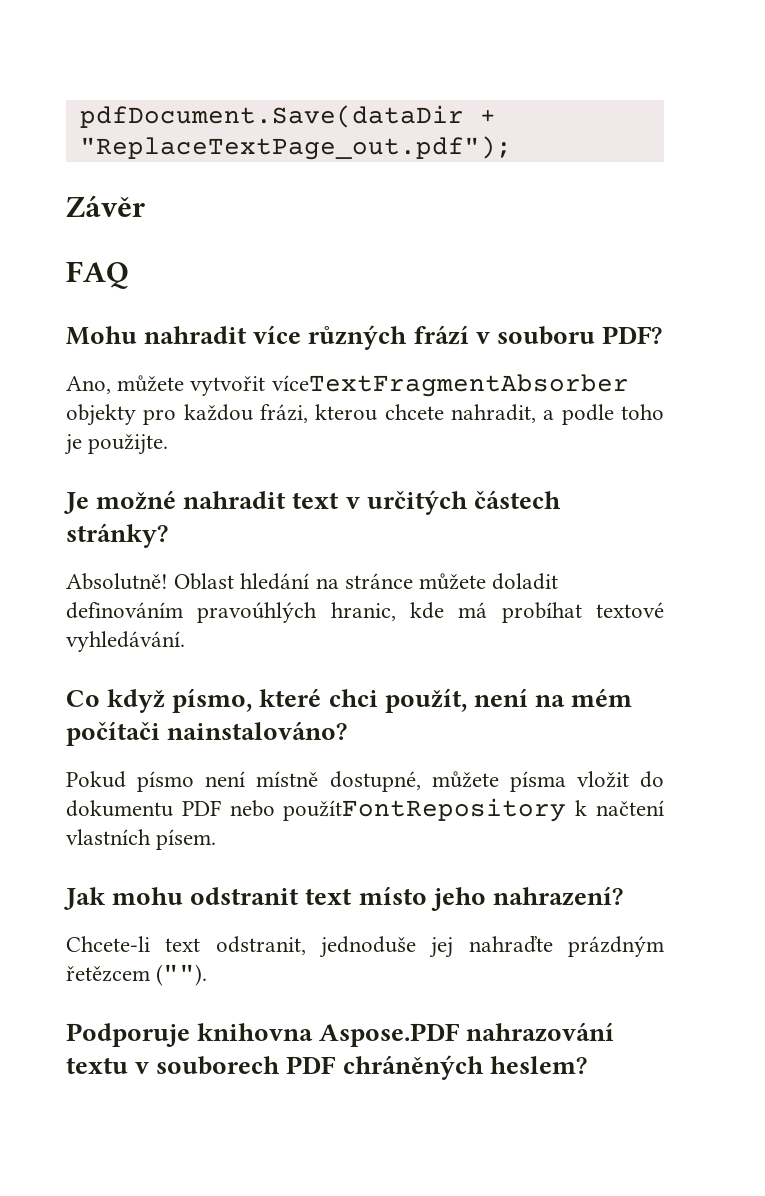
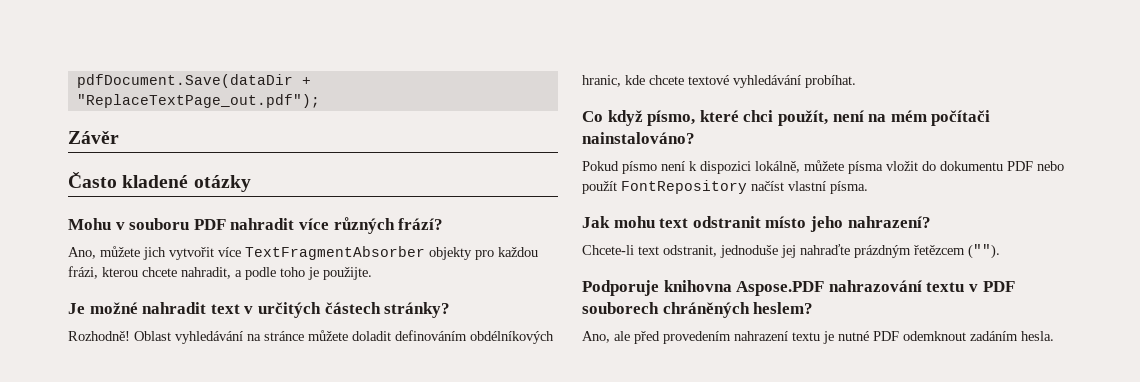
- FAQ
- Mohu nahradit více různých frází v souboru PDF?
- Ano, můžete vytvořit víceTextFragmentAbsorber objekty pro každou frázi, kterou chcete nahradit, a podle toho je použijte.
+ Často kladené otázky
+ Mohu v souboru PDF nahradit více různých frází?
+ Ano, můžete jich vytvořit více TextFragmentAbsorber objekty pro každou frázi, kterou chcete nahradit, a podle toho je použijte.
- Absolutně! Oblast hledání na stránce můžete doladit definováním pravoúhlých hranic, kde má probíhat textové vyhledávání.
+ Rozhodně! Oblast vyhledávání na stránce můžete doladit definováním obdélníkových hranic, kde chcete textové vyhledávání probíhat.
- Pokud písmo není místně dostupné, můžete písma vložit do dokumentu PDF nebo použítFontRepository k načtení vlastních písem.
+ Pokud písmo není k dispozici lokálně, můžete písma vložit do dokumentu PDF nebo použít FontRepository načíst vlastní písma.
- Jak mohu odstranit text místo jeho nahrazení?
+ Jak mohu text odstranit místo jeho nahrazení?
- Podporuje knihovna Aspose.PDF nahrazování textu v souborech PDF chráněných heslem?
+ Podporuje knihovna Aspose.PDF nahrazování textu v PDF souborech chráněných heslem?
+ Ano, ale před provedením nahrazení textu je nutné PDF odemknout zadáním hesla.

